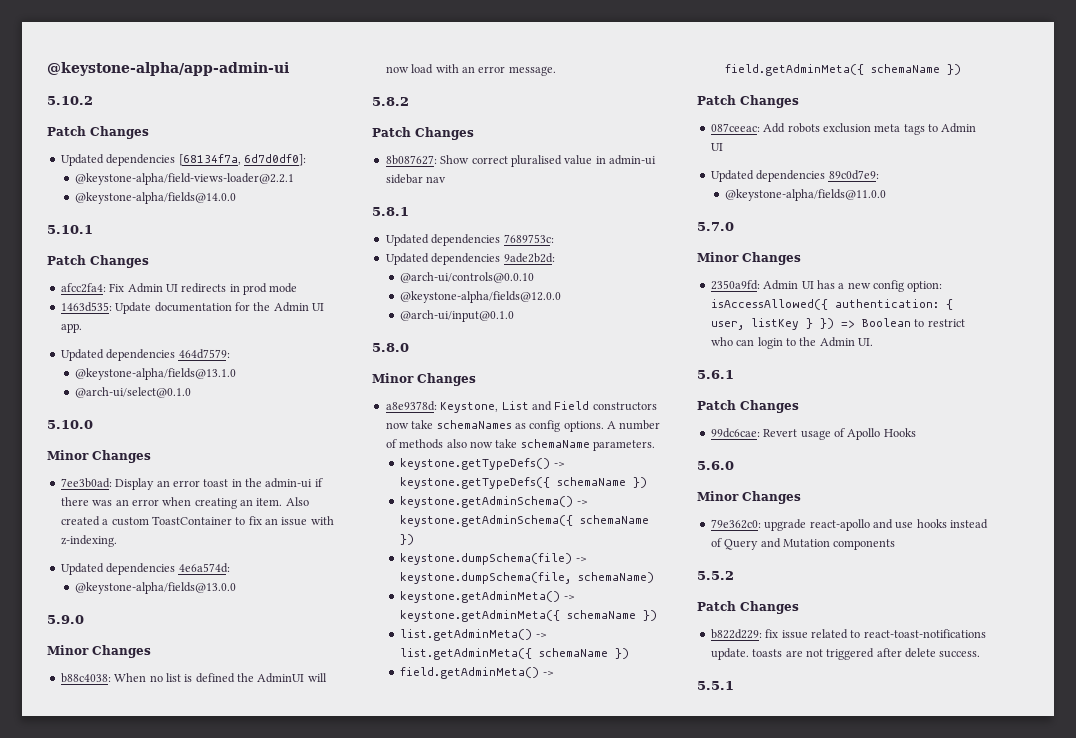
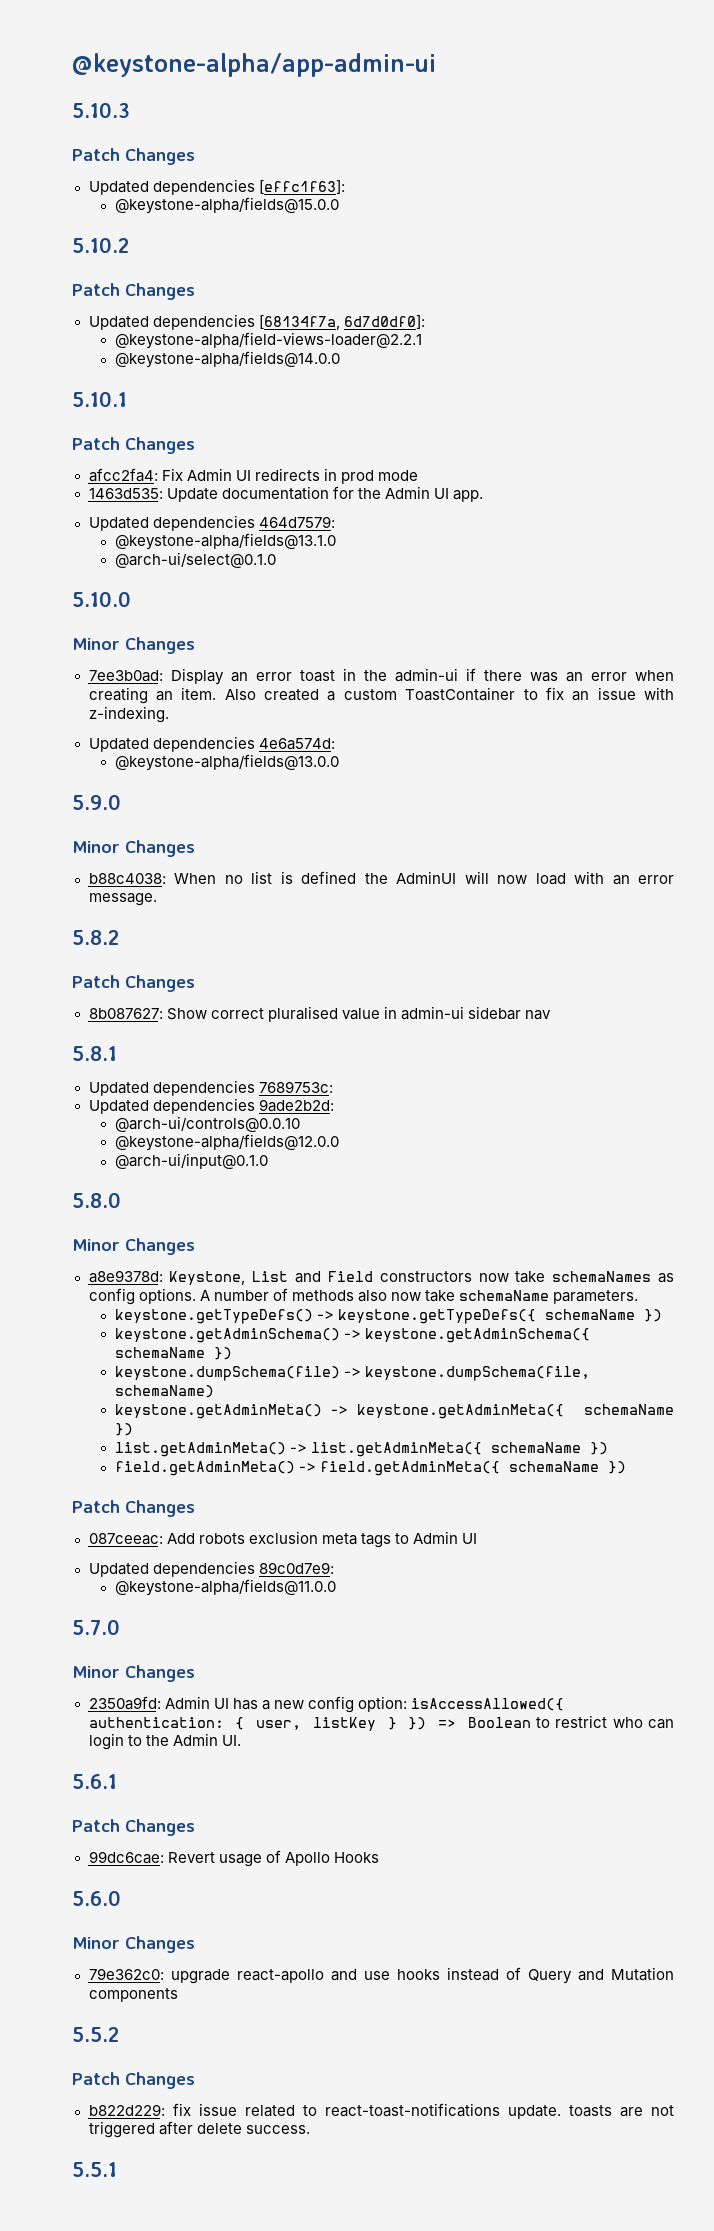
+ 5.10.3
+ Patch Changes
+ Updated dependencies [effc1f63]:
+ @keystone-alpha/fields@15.0.0

